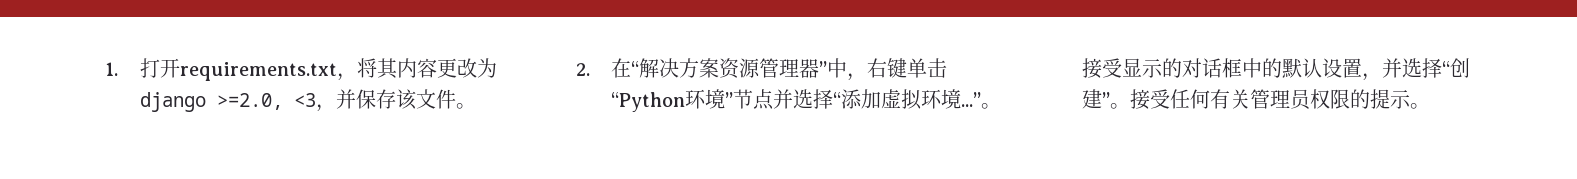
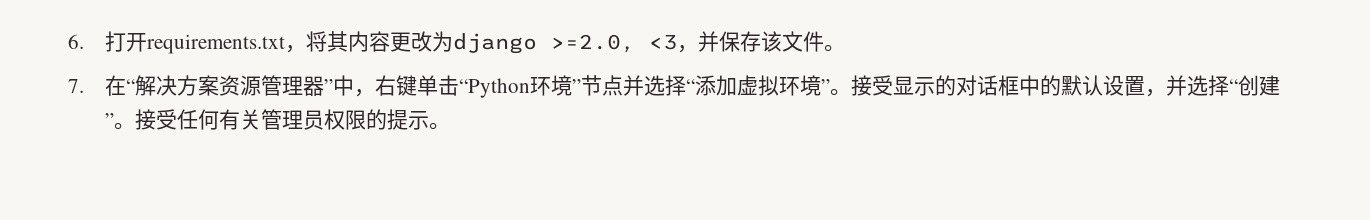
- 1.打开requirements.txt，将其内容更改为django >=2.0, <3，并保存该文件。
+ 6.打开requirements.txt，将其内容更改为django >=2.0, <3，并保存该文件。
- 2.在“解决方案资源管理器”中，右键单击“Python环境”节点并选择“添加虚拟环境...”。
+ 7.在“解决方案资源管理器”中，右键单击“Python环境”节点并选择“添加虚拟环境”。

